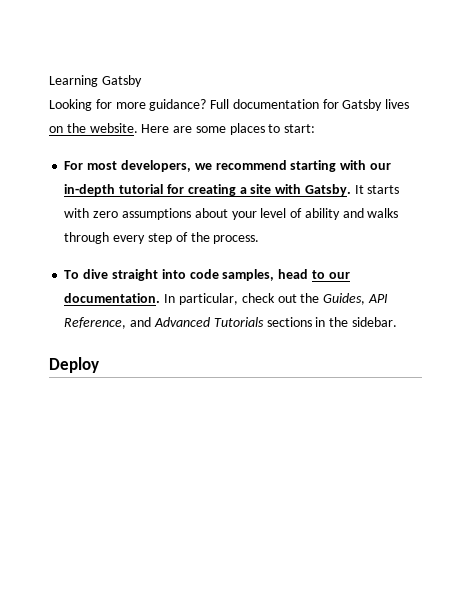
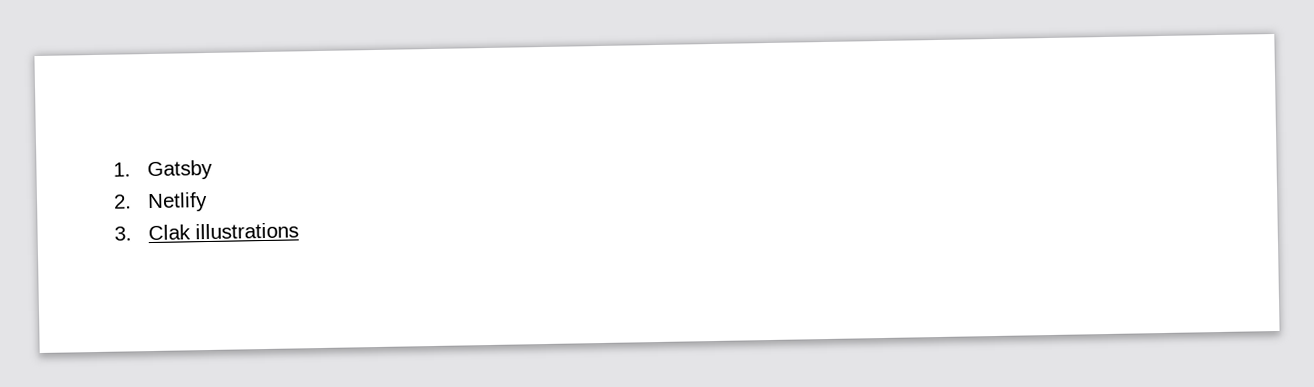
- Learning Gatsby
+ 1. Gatsby
- Looking for more guidance? Full documentation for Gatsby lives on the website. Here are some places to start:
- For most developers, we recommend starting with our in-depth tutorial for creating a site with Gatsby. It starts with zero assumptions about your level of ability and walks through every step of the process.
- To dive straight into code samples, head to our documentation. In particular, check out the Guides, API Reference, and Advanced Tutorials sections in the sidebar.
- Deploy
+ 2. Netlify
+ 3. Clak illustrations

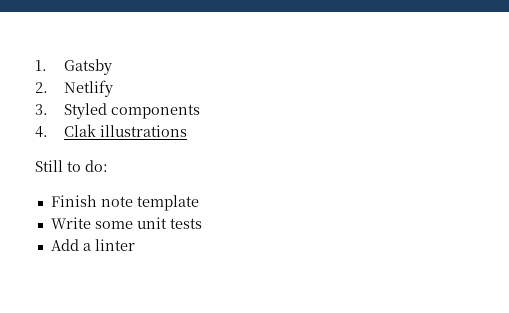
- 3. Clak illustrations
+ 3. Styled components
+ 4. Clak illustrations
+ Still to do:
+ Finish note template
+ Write some unit tests
+ Add a linter

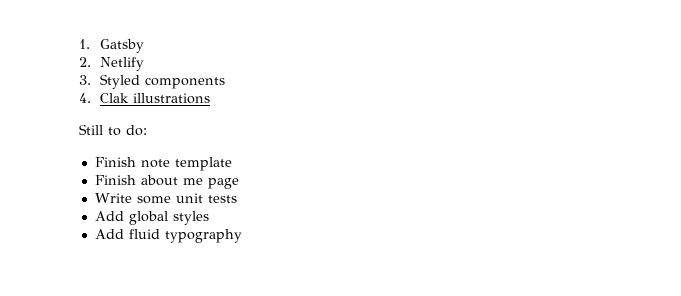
+ Finish about me page
- Add a linter
+ Add global styles
+ Add fluid typography

